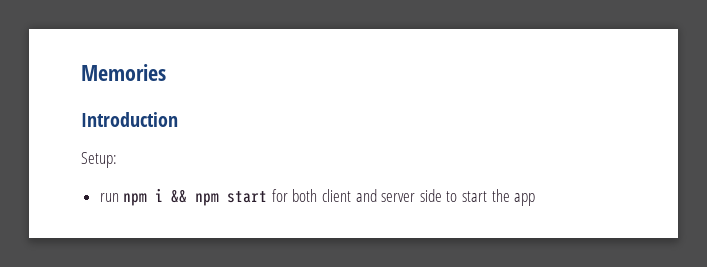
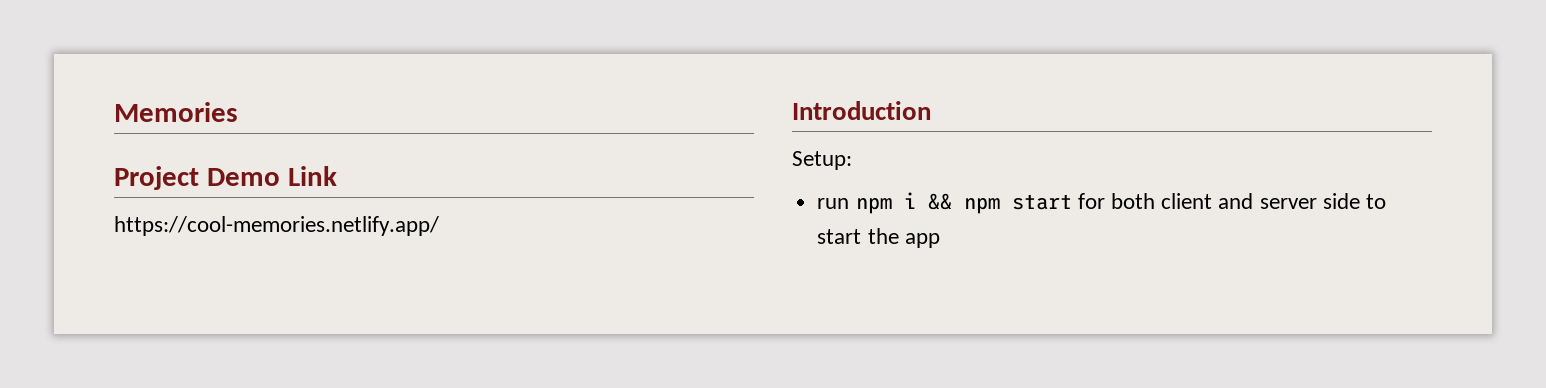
+ Project Demo Link
+ https://cool-memories.netlify.app/

